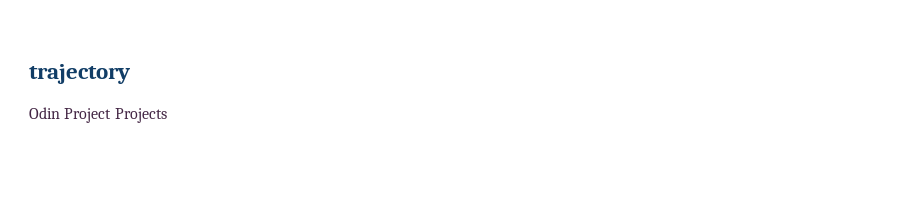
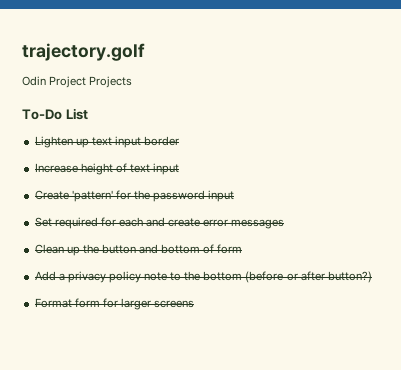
- trajectory
+ trajectory.golf
+ To-Do List
+ Lighten up text input border
+ Increase height of text input
+ Create 'pattern' for the password input
+ Set required for each and create error messages
+ Clean up the button and bottom of form
+ Add a privacy policy note to the bottom (before or after button?)
+ Format form for larger screens

